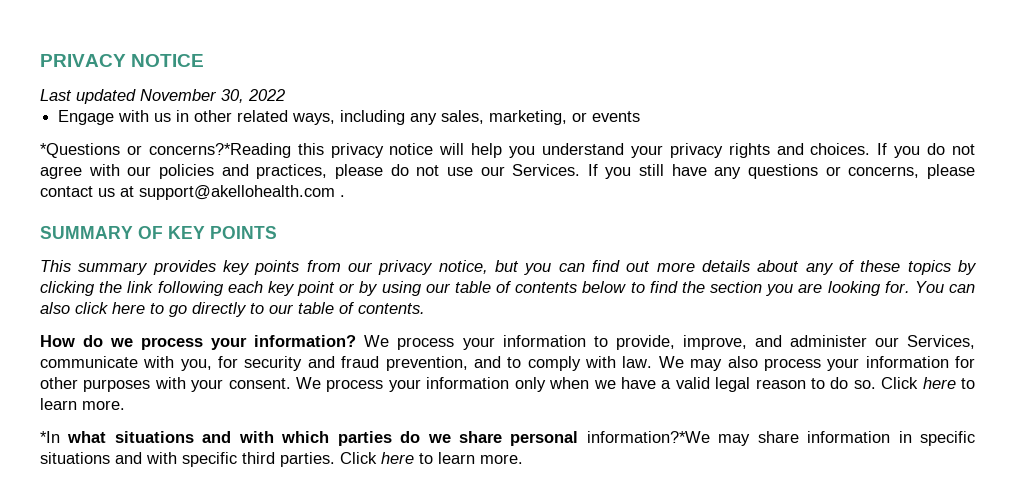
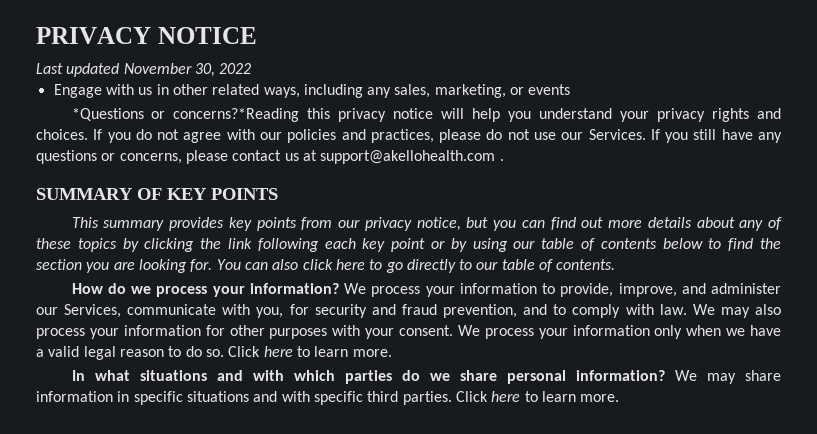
- *In what situations and with which parties do we share personal information?*We may share information in specific situations and with specific third parties.
+ In what situations and with which parties do we share personal information? We may share information in specific situations and with specific third parties.

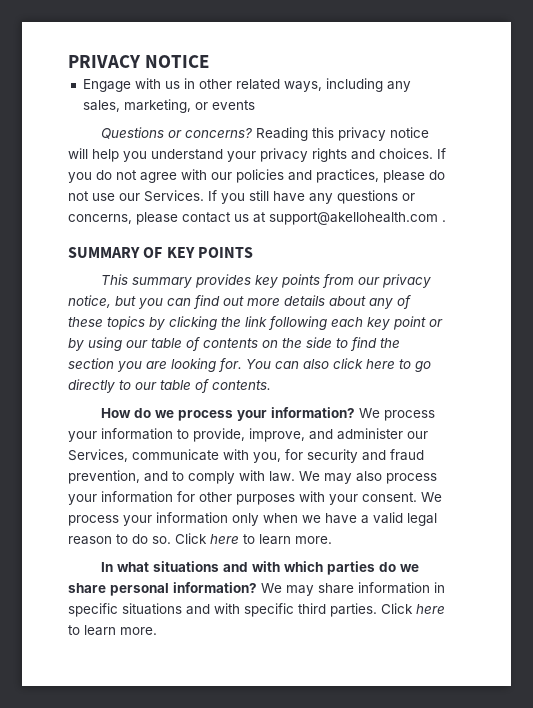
- Last updated November 30, 2022
- *Questions or concerns?*Reading this privacy notice will help you understand your privacy rights and choices.
+ Questions or concerns? Reading this privacy notice will help you understand your privacy rights and choices.
- This summary provides key points from our privacy notice, but you can find out more details about any of these topics by clicking the link following each key point or by using our table of contents below to find the section you are looking for.
+ This summary provides key points from our privacy notice, but you can find out more details about any of these topics by clicking the link following each key point or by using our table of contents on the side to find the section you are looking for.

